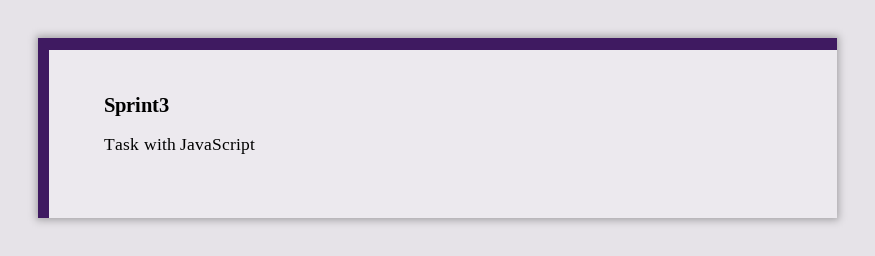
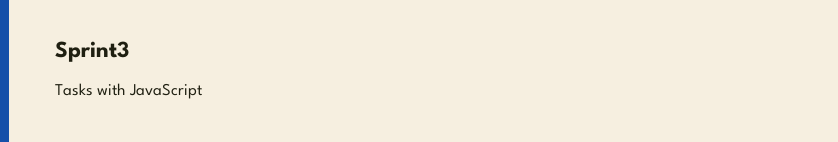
- Task with JavaScript
+ Tasks with JavaScript

